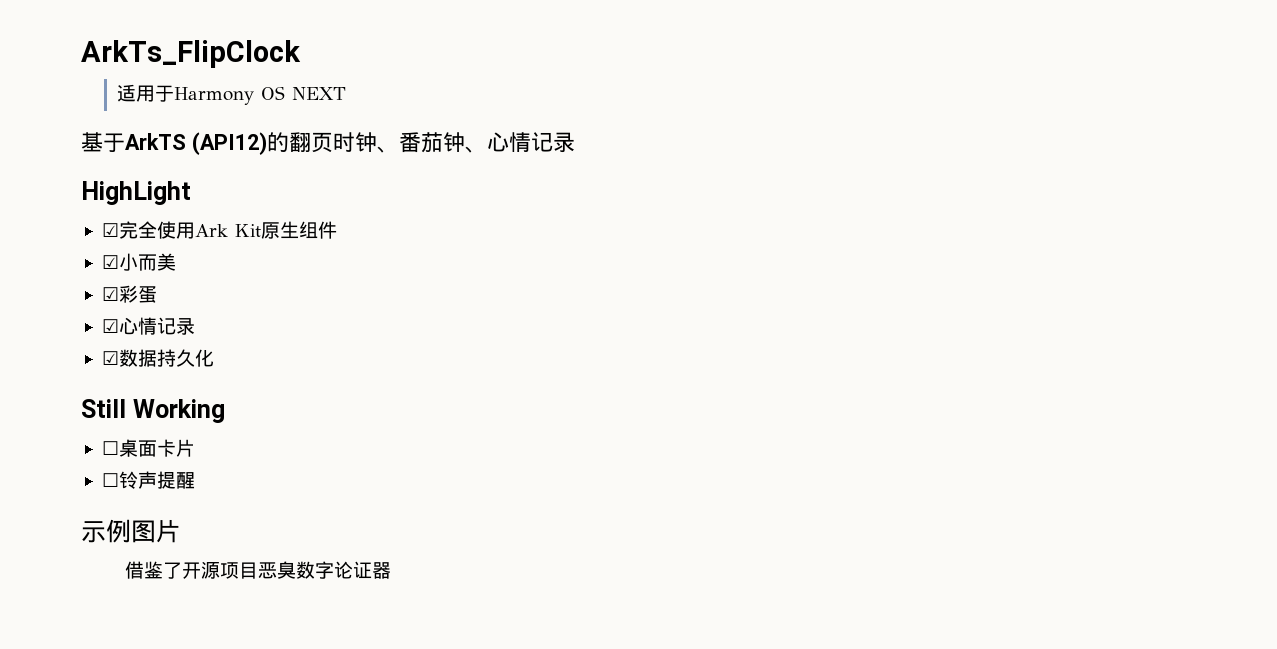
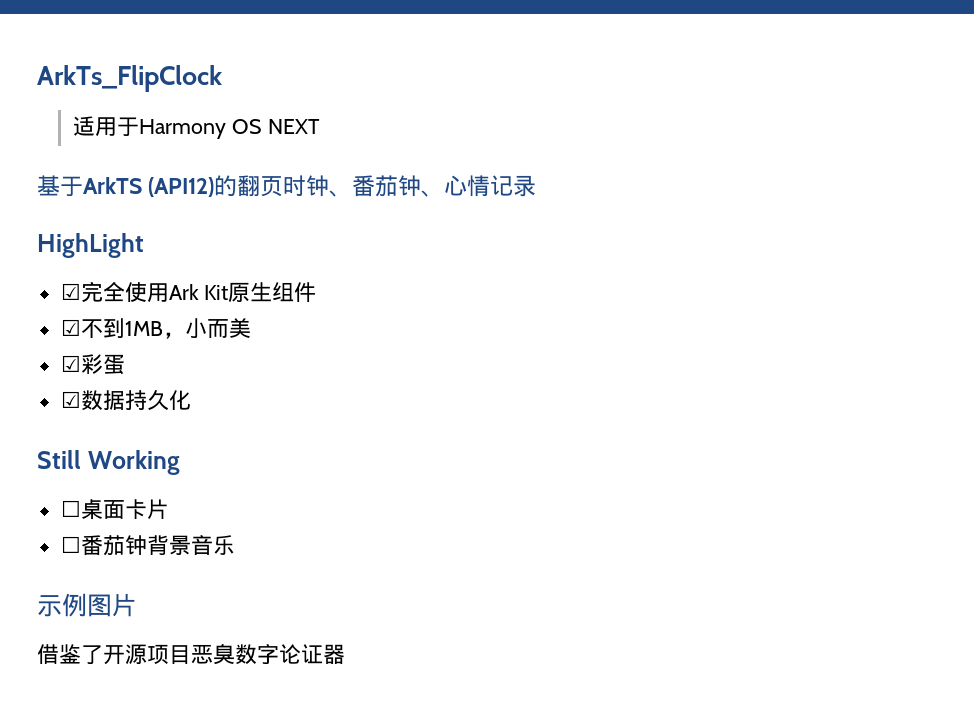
- ☑小而美
+ ☑不到1MB，小而美
- ☑心情记录
- ☐铃声提醒
+ ☐番茄钟背景音乐

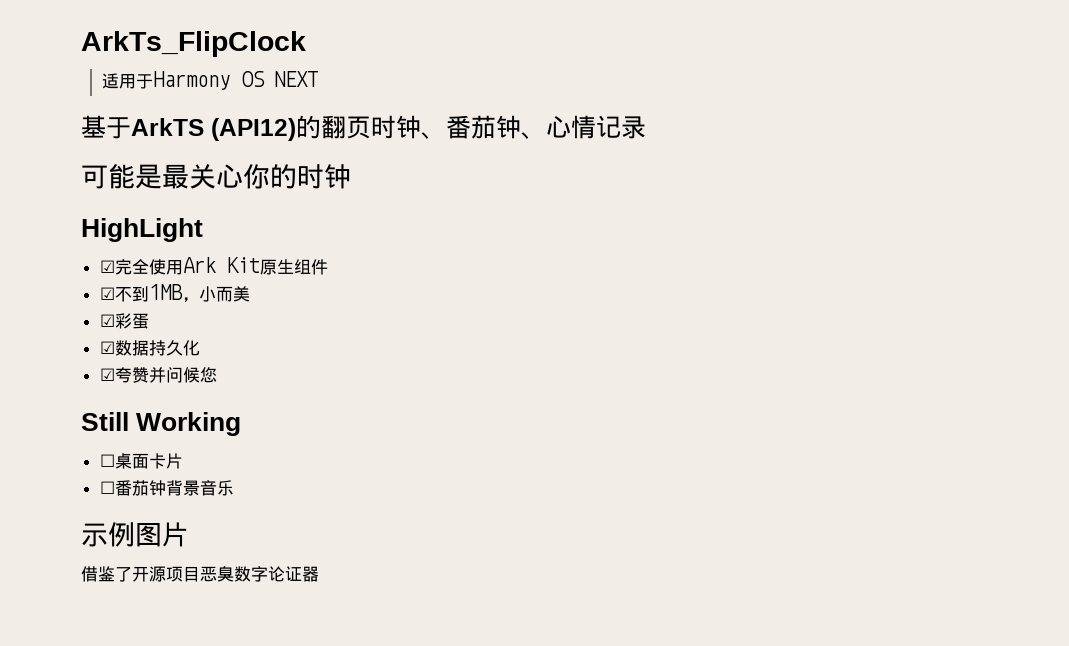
+ 可能是最关心你的时钟
+ ☑夸赞并问候您

